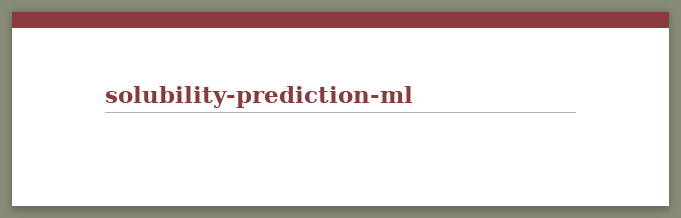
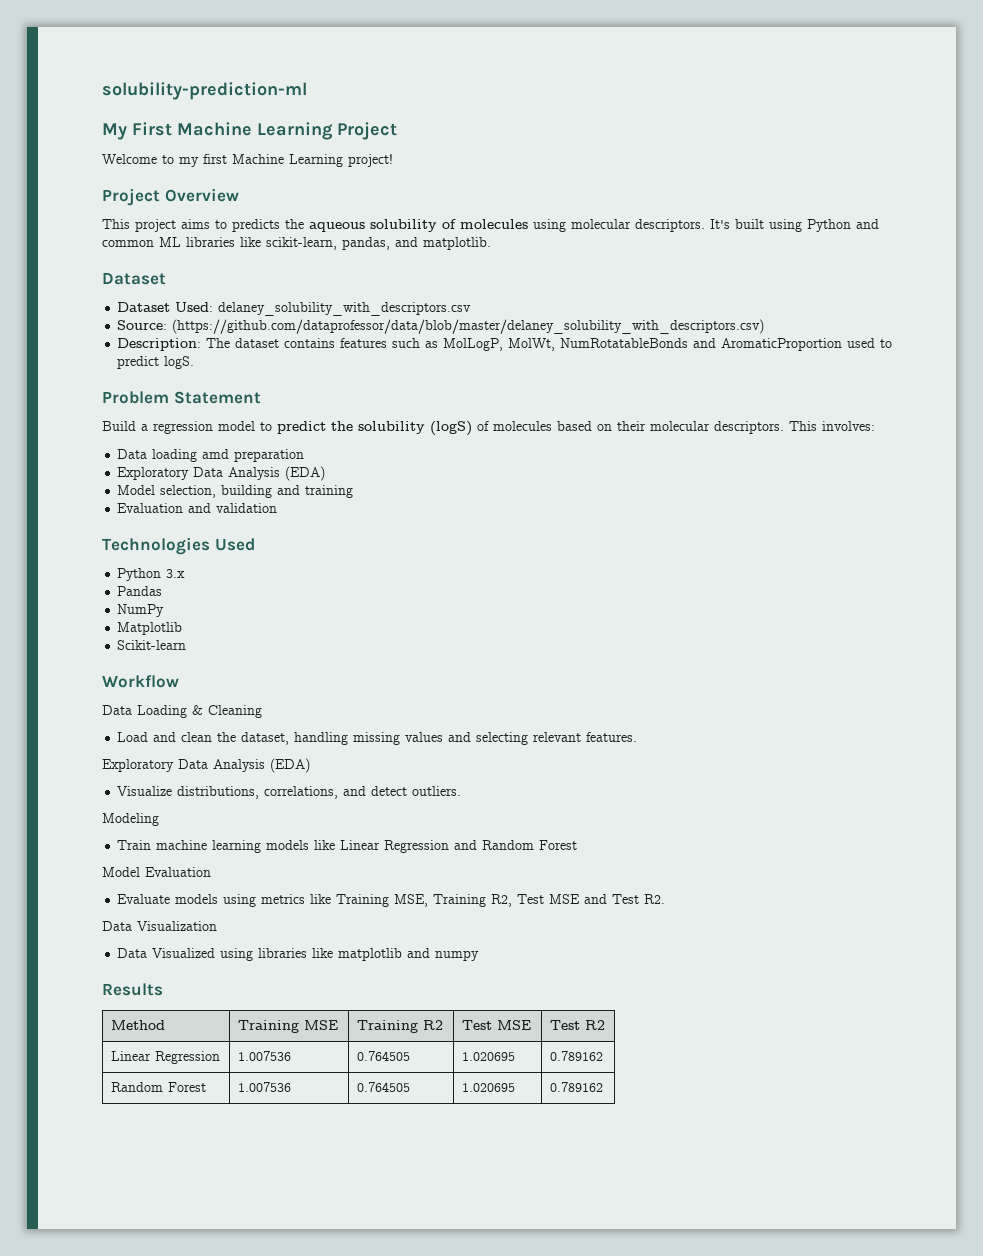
+ My First Machine Learning Project
+ Welcome to my first Machine Learning project!
+ Project Overview
+ This project aims to predicts the aqueous solubility of molecules using molecular descriptors. It's built using Python and common ML libraries like scikit-learn, pandas, and matplotlib.
+ Dataset
+ Dataset Used: delaney_solubility_with_descriptors.csv
+ Source: (https://github.com/dataprofessor/data/blob/master/delaney_solubility_with_descriptors.csv)
+ Description: The dataset contains features such as MolLogP, MolWt, NumRotatableBonds and AromaticProportion used to predict logS.
+ Problem Statement
+ Build a regression model to predict the solubility (logS) of molecules based on their molecular descriptors. This involves:
+ Data loading amd preparation
+ Exploratory Data Analysis (EDA)
+ Model selection, building and training
+ Evaluation and validation
+ Technologies Used
+ Python 3.x
+ Pandas
+ NumPy
+ Matplotlib
+ Scikit-learn
+ Workflow
+ Data Loading & Cleaning
+ Load and clean the dataset, handling missing values and selecting relevant features.
+ Exploratory Data Analysis (EDA)
+ Visualize distributions, correlations, and detect outliers.
+ Modeling
+ Train machine learning models like Linear Regression and Random Forest
+ Model Evaluation
+ Evaluate models using metrics like Training MSE, Training R2, Test MSE and Test R2.
+ Data Visualization
+ Data Visualized using libraries like matplotlib and numpy
+ Results
+ Method | Training MSE | Training R2 | Test MSE | Test R2
+ Linear Regression | 1.007536 | 0.764505 | 1.020695 | 0.789162
+ Random Forest | 1.007536 | 0.764505 | 1.020695 | 0.789162

